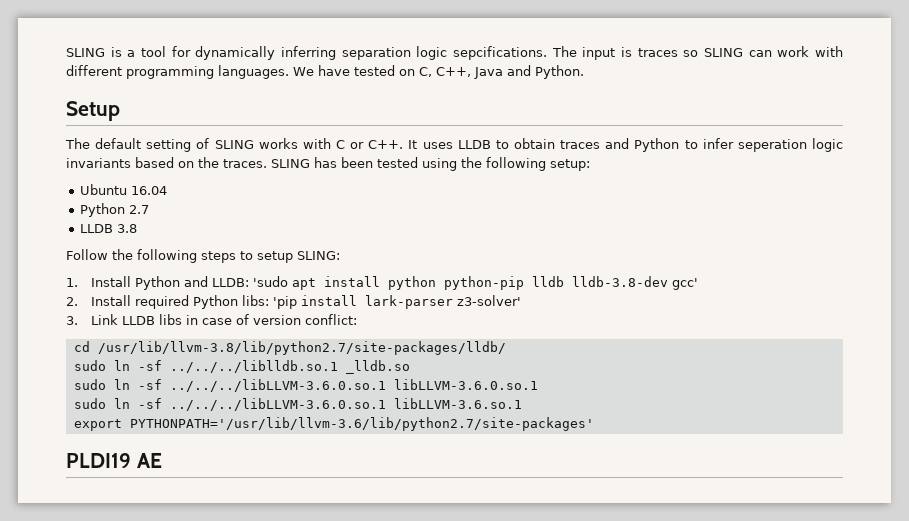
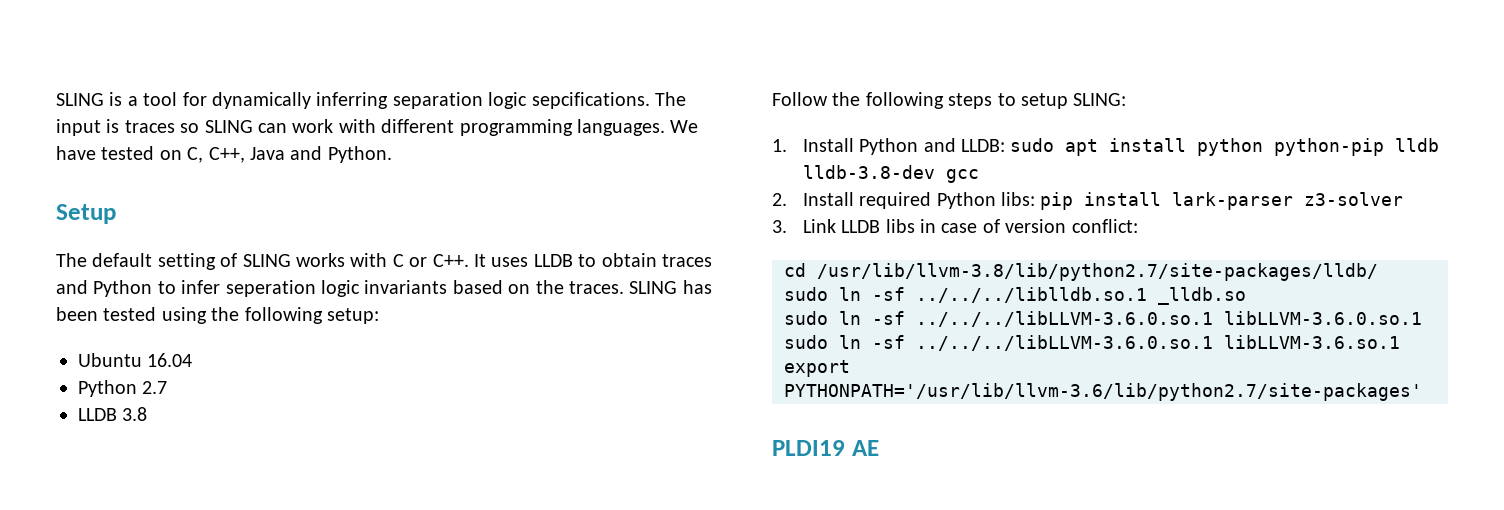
- 1. Install Python and LLDB: 'sudo apt install python python-pip lldb lldb-3.8-dev gcc'
+ 1. Install Python and LLDB: sudo apt install python python-pip lldb lldb-3.8-dev gcc
- 2. Install required Python libs: 'pip install lark-parser z3-solver'
+ 2. Install required Python libs: pip install lark-parser z3-solver

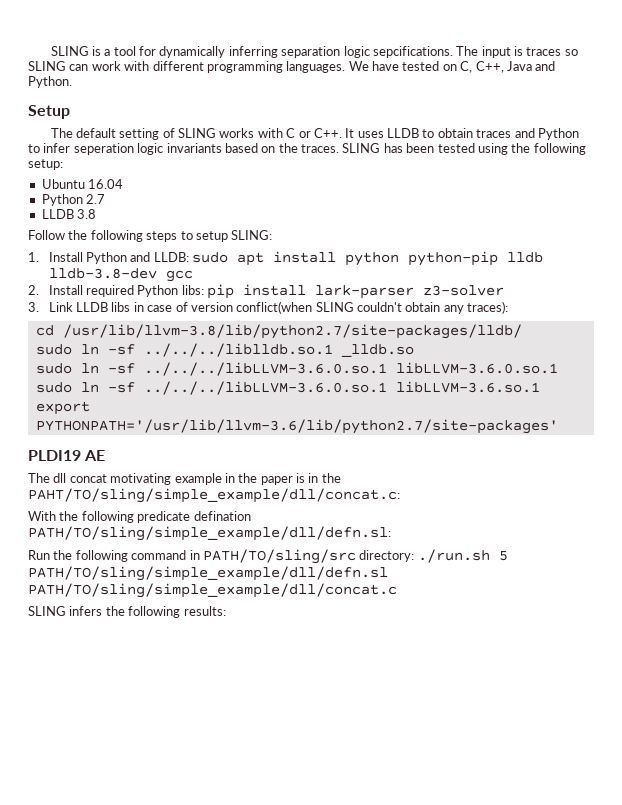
- 3. Link LLDB libs in case of version conflict:
+ 3. Link LLDB libs in case of version conflict(when SLING couldn't obtain any traces):
+ The dll concat motivating example in the paper is in the PAHT/TO/sling/simple_example/dll/concat.c:
+ With the following predicate defination PATH/TO/sling/simple_example/dll/defn.sl:
+ Run the following command in PATH/TO/sling/src directory: ./run.sh 5 PATH/TO/sling/simple_example/dll/defn.sl PATH/TO/sling/simple_example/dll/concat.c
+ SLING infers the following results:

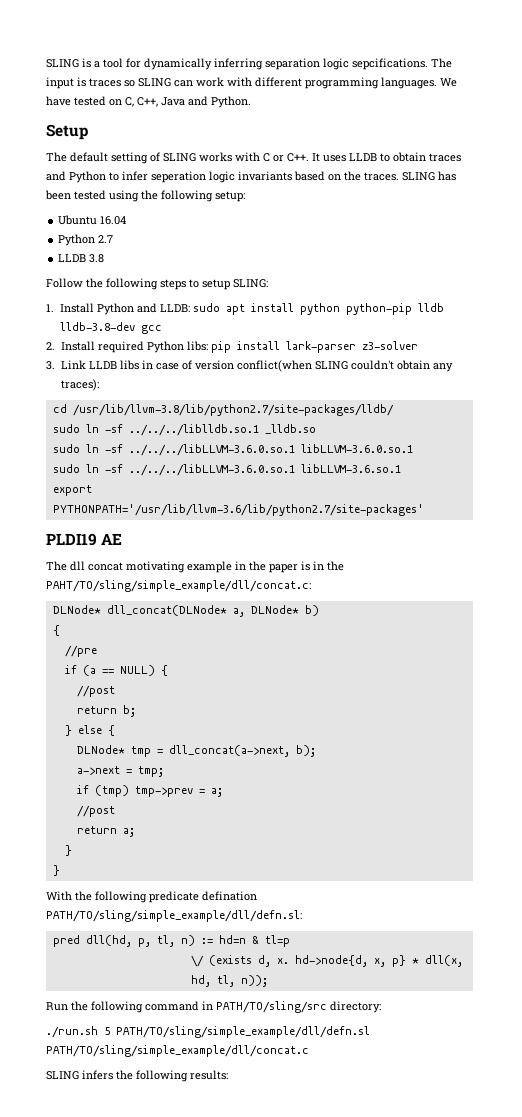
+ DLNode* dll_concat(DLNode* a, DLNode* b)
+ {
+ //pre
+ if (a == NULL) {
+ //post
+ return b;
+ } else {
+ DLNode* tmp = dll_concat(a->next, b);
+ a->next = tmp;
+ if (tmp) tmp->prev = a;
+ //post
+ return a;
+ }
+ }
+ pred dll(hd, p, tl, n) := hd=n & tl=p
+ \/ (exists d, x. hd->node{d, x, p} * dll(x, hd, tl, n));
- Run the following command in PATH/TO/sling/src directory: ./run.sh 5 PATH/TO/sling/simple_example/dll/defn.sl PATH/TO/sling/simple_example/dll/concat.c
+ Run the following command in PATH/TO/sling/src directory:
+ ./run.sh 5 PATH/TO/sling/simple_example/dll/defn.sl PATH/TO/sling/simple_example/dll/concat.c

